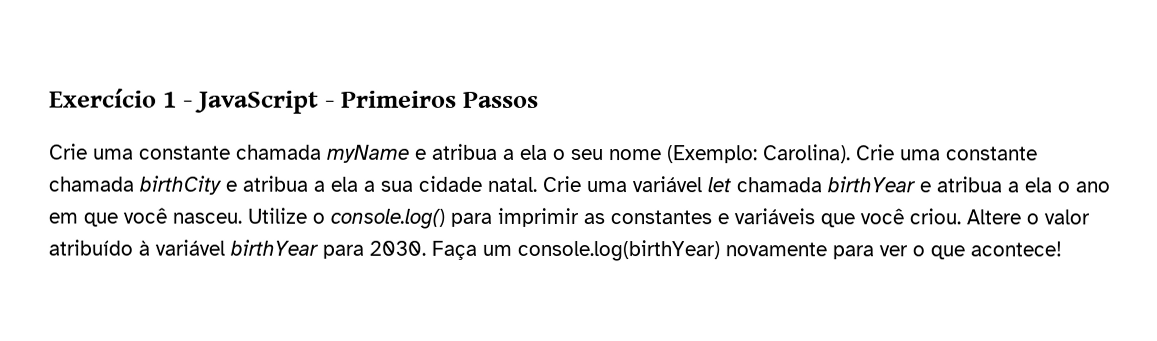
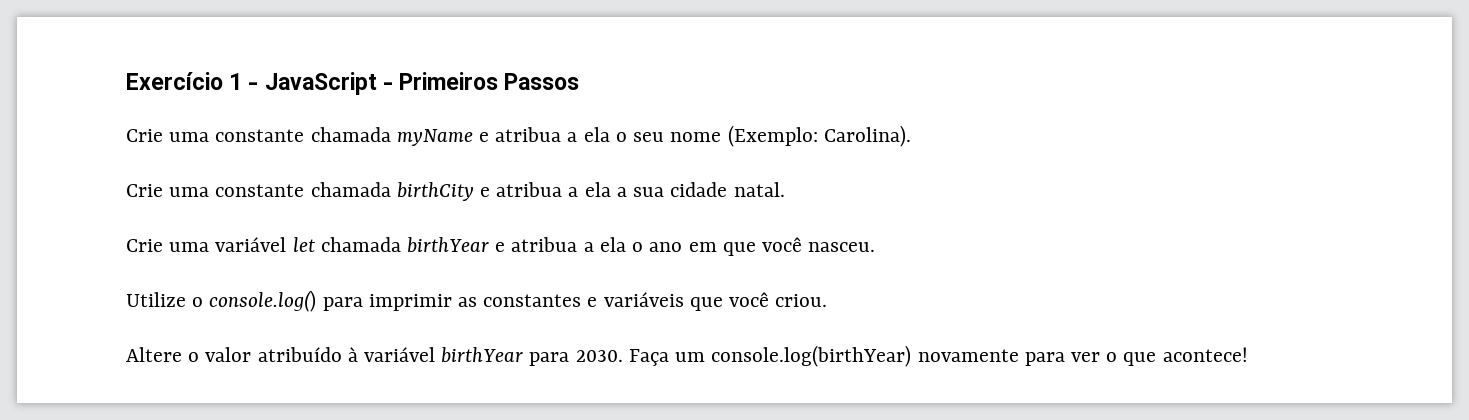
- Carolina). Crie uma constante chamada birthCity e atribua a ela a sua cidade natal. Crie uma variável let chamada birthYear e atribua a ela o ano em que você nasceu. Utilize o console.log() para imprimir as constantes e variáveis que você criou. Altere o valor atribuído à variável birthYear para 2030.
+ Carolina).
+ Crie uma constante chamada birthCity e atribua a ela a sua cidade natal.
+ Crie uma variável let chamada birthYear e atribua a ela o ano em que você nasceu.
+ Utilize o console.log() para imprimir as constantes e variáveis que você criou.
+ Altere o valor atribuído à variável birthYear para 2030.

